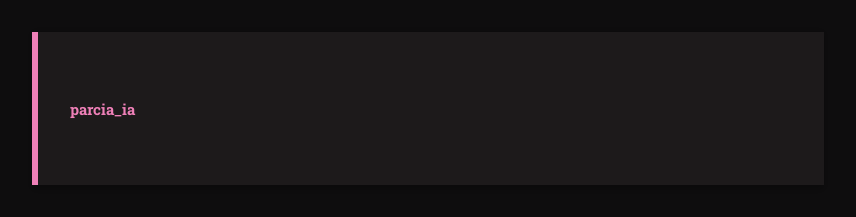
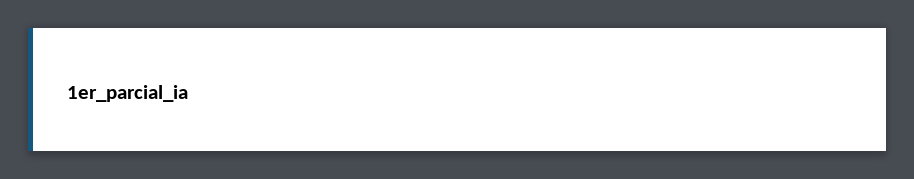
- parcia_ia
+ 1er_parcial_ia

